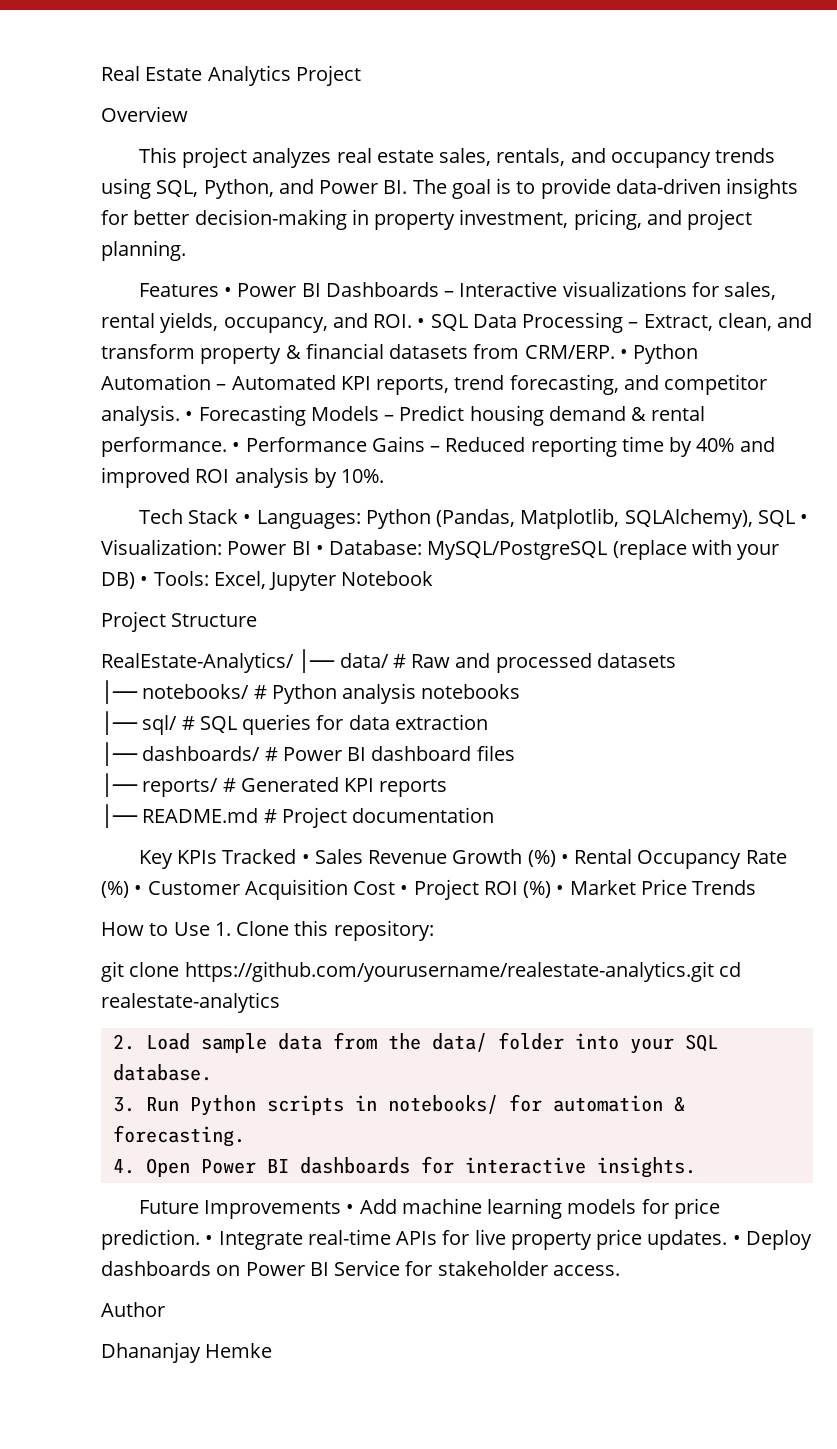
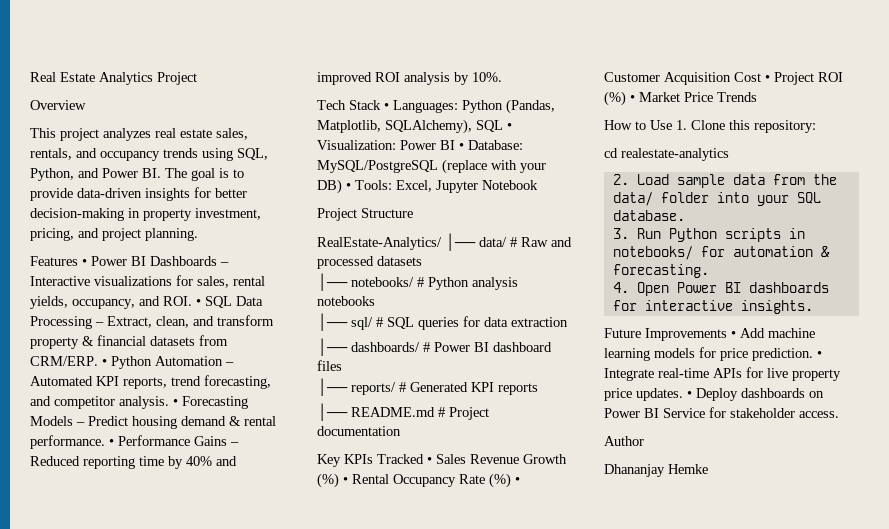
- git clone https://github.com/yourusername/realestate-analytics.git cd realestate-analytics
+ cd realestate-analytics

